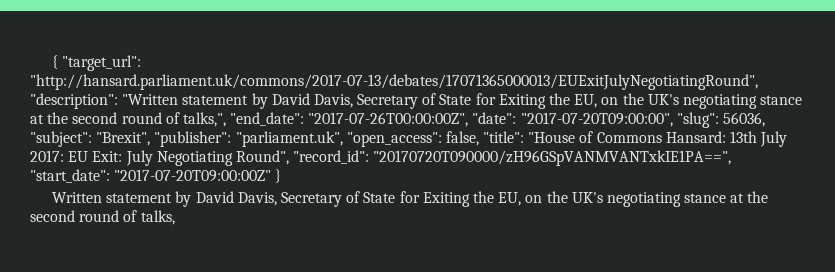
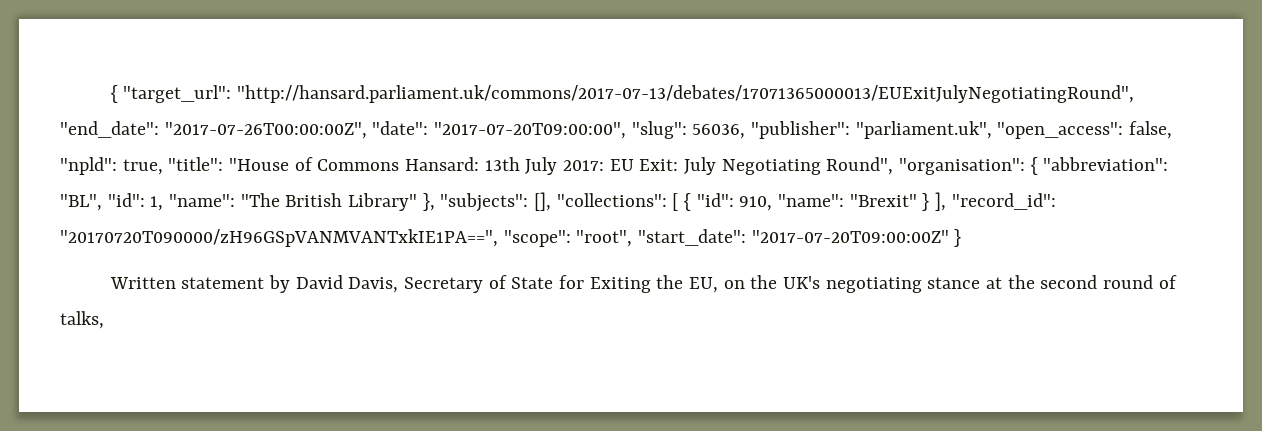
- { "target_url": "http://hansard.parliament.uk/commons/2017-07-13/debates/17071365000013/EUExitJulyNegotiatingRound", "description": "Written statement by David Davis, Secretary of State for Exiting the EU, on the UK's negotiating stance at the second round of talks,", "end_date": "2017-07-26T00:00:00Z", "date": "2017-07-20T09:00:00", "slug": 56036, "subject": "Brexit", "publisher": "parliament.uk", "open_access": false, "title": "House of Commons Hansard: 13th July 2017: EU Exit: July Negotiating Round", "record_id": "20170720T090000/zH96GSpVANMVANTxkIE1PA==", "start_date": "2017-07-20T09:00:00Z" }
+ { "target_url": "http://hansard.parliament.uk/commons/2017-07-13/debates/17071365000013/EUExitJulyNegotiatingRound", "end_date": "2017-07-26T00:00:00Z", "date": "2017-07-20T09:00:00", "slug": 56036, "publisher": "parliament.uk", "open_access": false, "npld": true, "title": "House of Commons Hansard: 13th July 2017: EU Exit: July Negotiating Round", "organisation": { "abbreviation": "BL", "id": 1, "name": "The British Library" }, "subjects": [], "collections": [ { "id": 910, "name": "Brexit" } ], "record_id": "20170720T090000/zH96GSpVANMVANTxkIE1PA==", "scope": "root", "start_date": "2017-07-20T09:00:00Z" }

